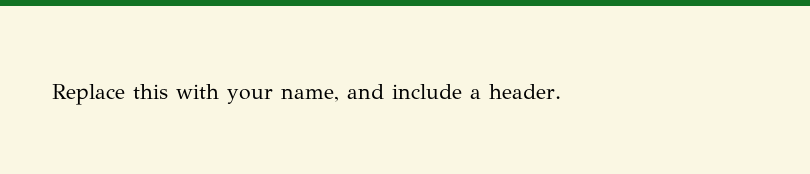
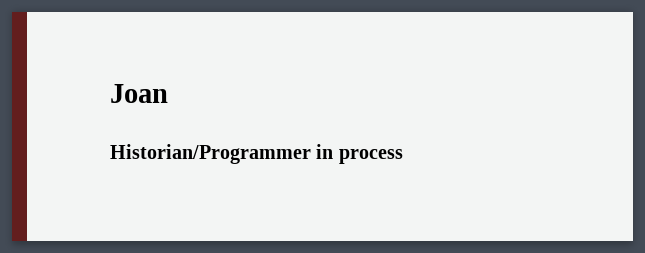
- Replace this with your name, and include a header.
+ Joan
+ Historian/Programmer in process

